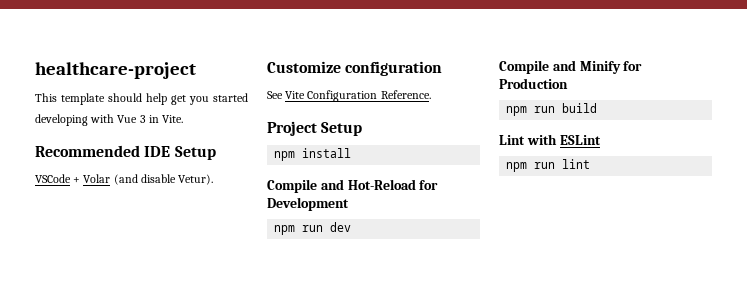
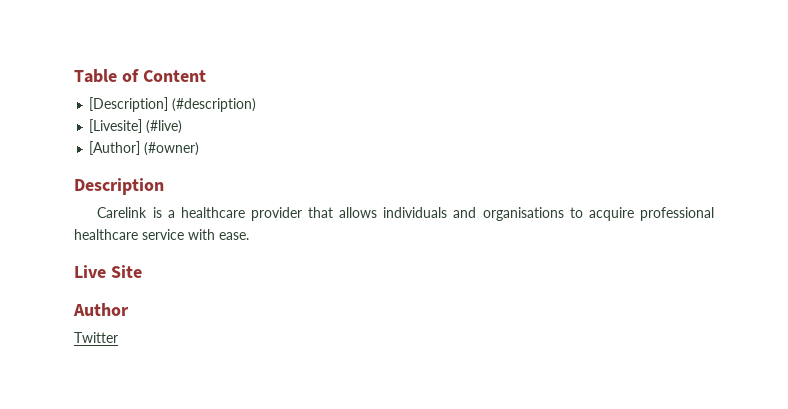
- healthcare-project
- This template should help get you started developing with Vue 3 in Vite.
- Recommended IDE Setup
- VSCode + Volar (and disable Vetur).
- Customize configuration
- See Vite Configuration Reference.
- Project Setup
- npm install
- Compile and Hot-Reload for Development
- npm run dev
- Compile and Minify for Production
- npm run build
- Lint with ESLint
- npm run lint
+ Table of Content
+ [Description] (#description)
+ [Livesite] (#live)
+ [Author] (#owner)
+ Description
+ Carelink is a healthcare provider that allows individuals and organisations to acquire professional healthcare service with ease.
+ Live Site
+ Author
+ Twitter

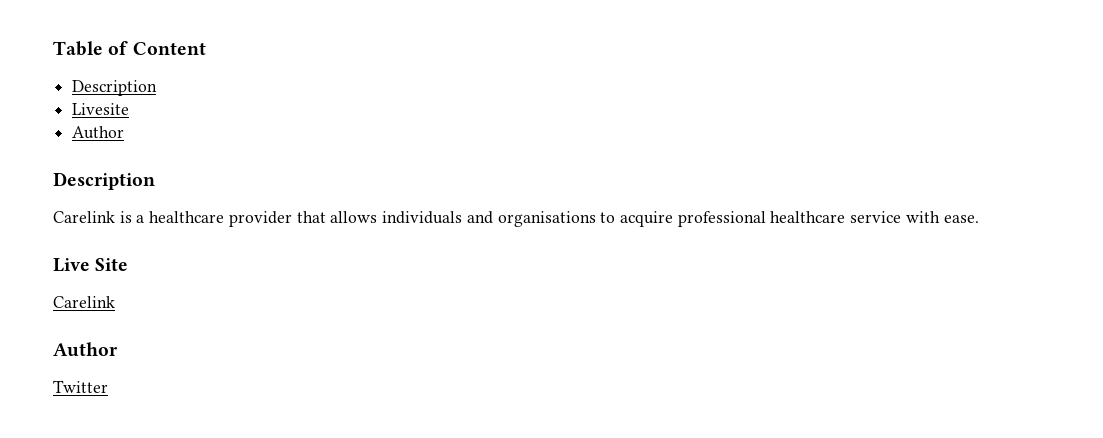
  Table of Content
- [Description] (#description)
- [Livesite] (#live)
- [Author] (#owner)
+ Description
+ Livesite
+ Author
  Live Site
+ Carelink

